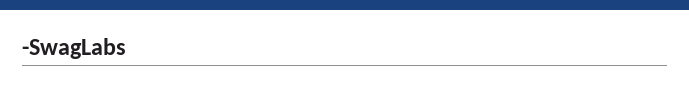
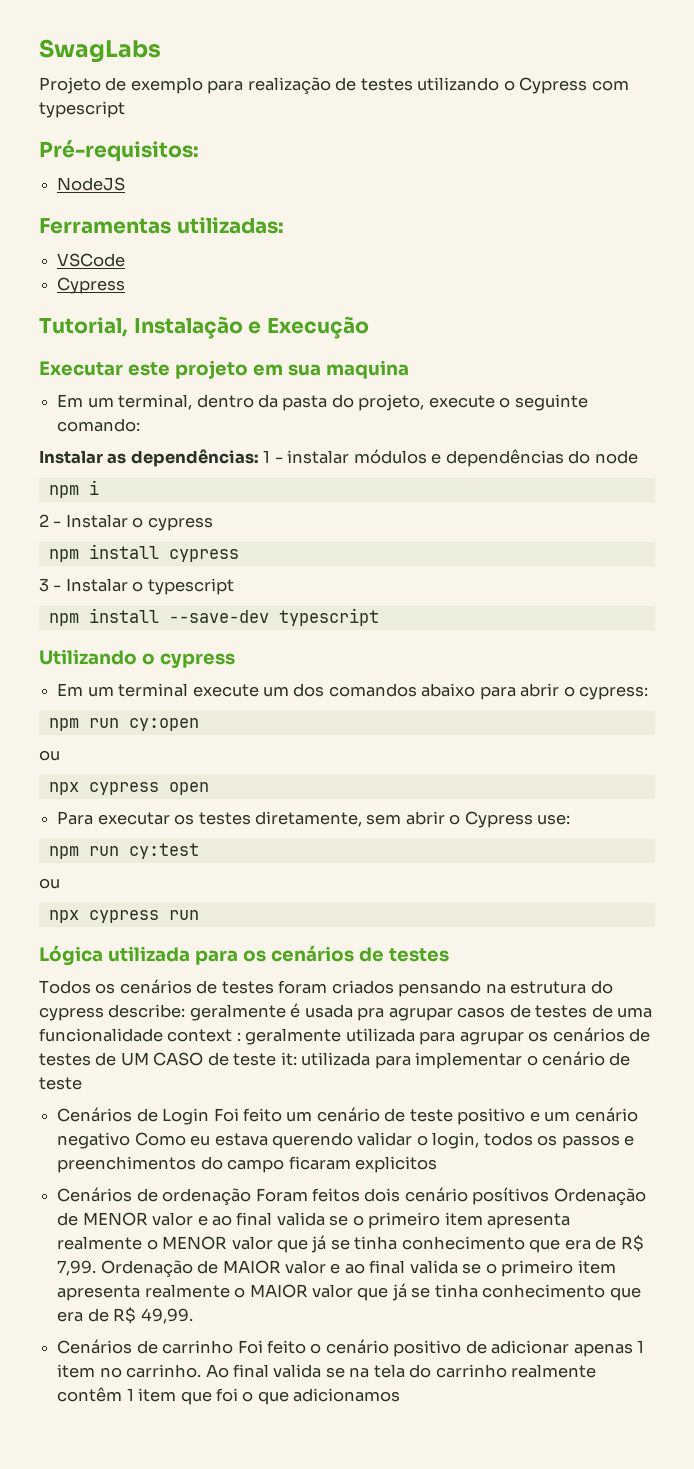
- -SwagLabs
+ SwagLabs
+ Projeto de exemplo para realização de testes utilizando o Cypress com typescript
+ Pré-requisitos:
+ NodeJS
+ Ferramentas utilizadas:
+ VSCode
+ Cypress
+ Tutorial, Instalação e Execução
+ Executar este projeto em sua maquina
+ Em um terminal, dentro da pasta do projeto, execute o seguinte comando:
+ Instalar as dependências: 1 - instalar módulos e dependências do node
+ npm i
+ 2 - Instalar o cypress
+ npm install cypress
+ 3 - Instalar o typescript
+ npm install --save-dev typescript
+ Utilizando o cypress
+ Em um terminal execute um dos comandos abaixo para abrir o cypress:
+ npm run cy:open
+ ou
+ npx cypress open
+ Para executar os testes diretamente, sem abrir o Cypress use:
+ npm run cy:test
+ ou
+ npx cypress run
+ Lógica utilizada para os cenários de testes
+ Todos os cenários de testes foram criados pensando na estrutura do cypress describe: geralmente é usada pra agrupar casos de testes de uma funcionalidade context : geralmente utilizada para agrupar os cenários de testes de UM CASO de teste it: utilizada para implementar o cenário de teste
+ Cenários de Login Foi feito um cenário de teste positivo e um cenário negativo Como eu estava querendo validar o login, todos os passos e preenchimentos do campo ficaram explicitos
+ Cenários de ordenação Foram feitos dois cenário posítivos Ordenação de MENOR valor e ao final valida se o primeiro item apresenta realmente o MENOR valor que já se tinha conhecimento que era de R$ 7,99. Ordenação de MAIOR valor e ao final valida se o primeiro item apresenta realmente o MAIOR valor que já se tinha conhecimento que era de R$ 49,99.
+ Cenários de carrinho Foi feito o cenário positivo de adicionar apenas 1 item no carrinho. Ao final valida se na tela do carrinho realmente contêm 1 item que foi o que adicionamos

